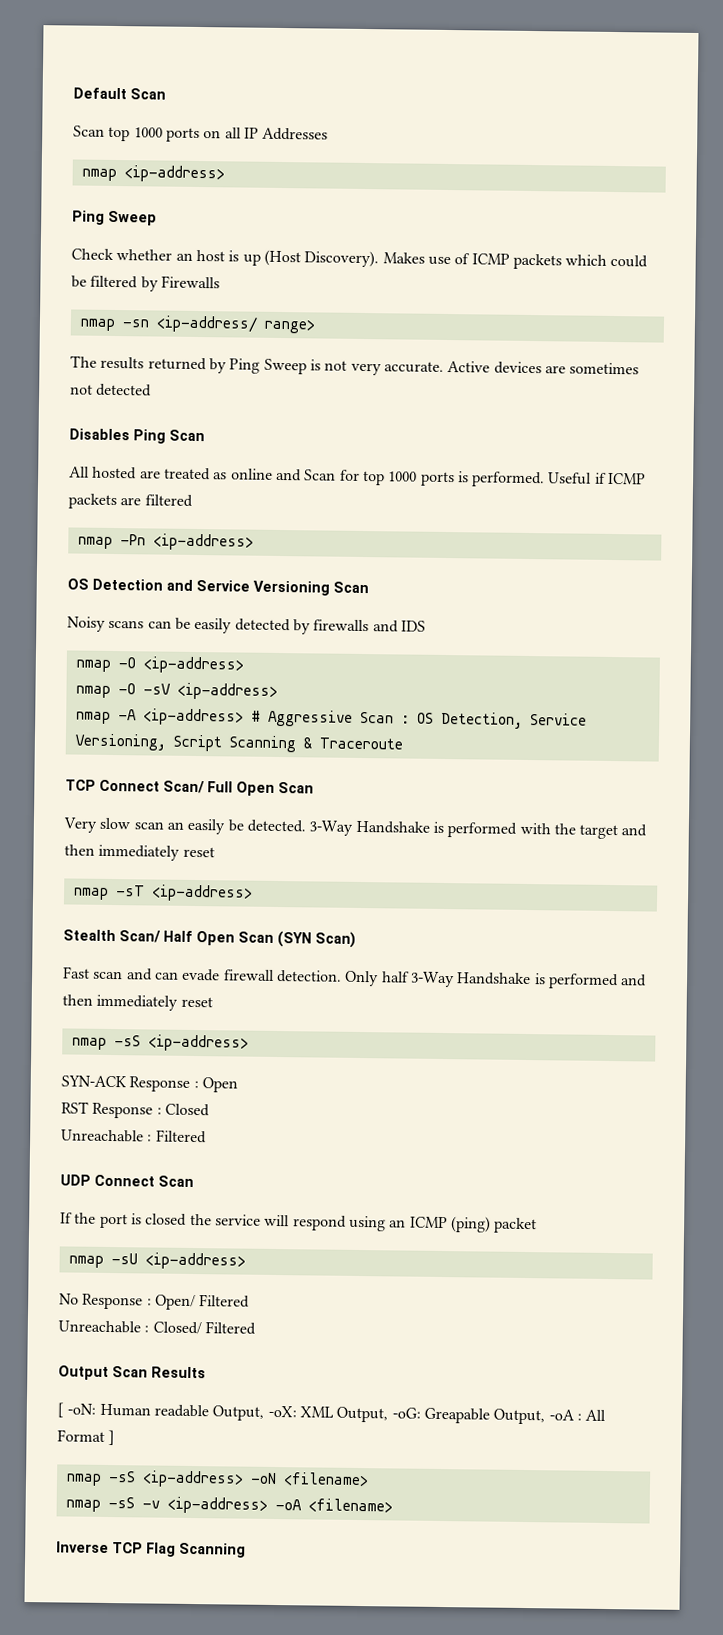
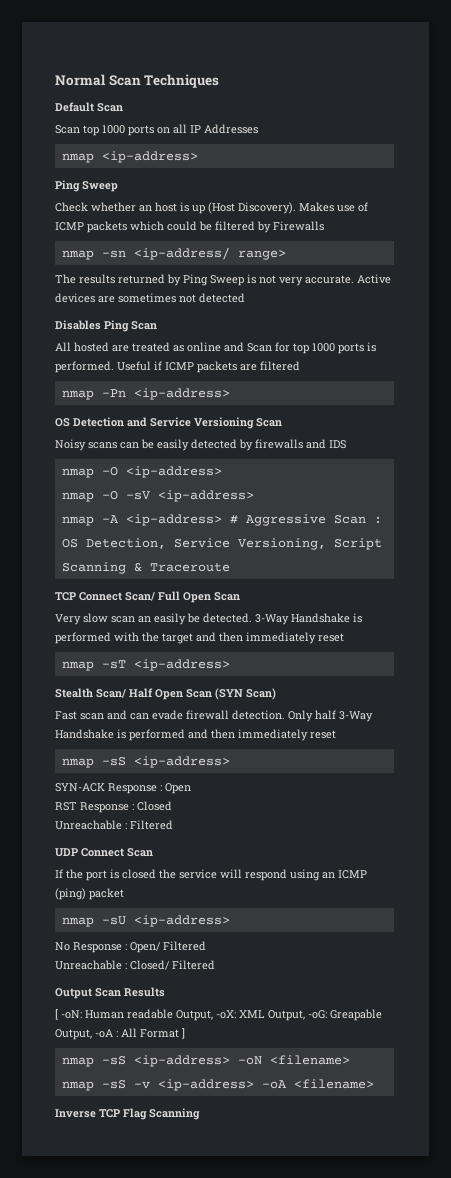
+ Normal Scan Techniques

